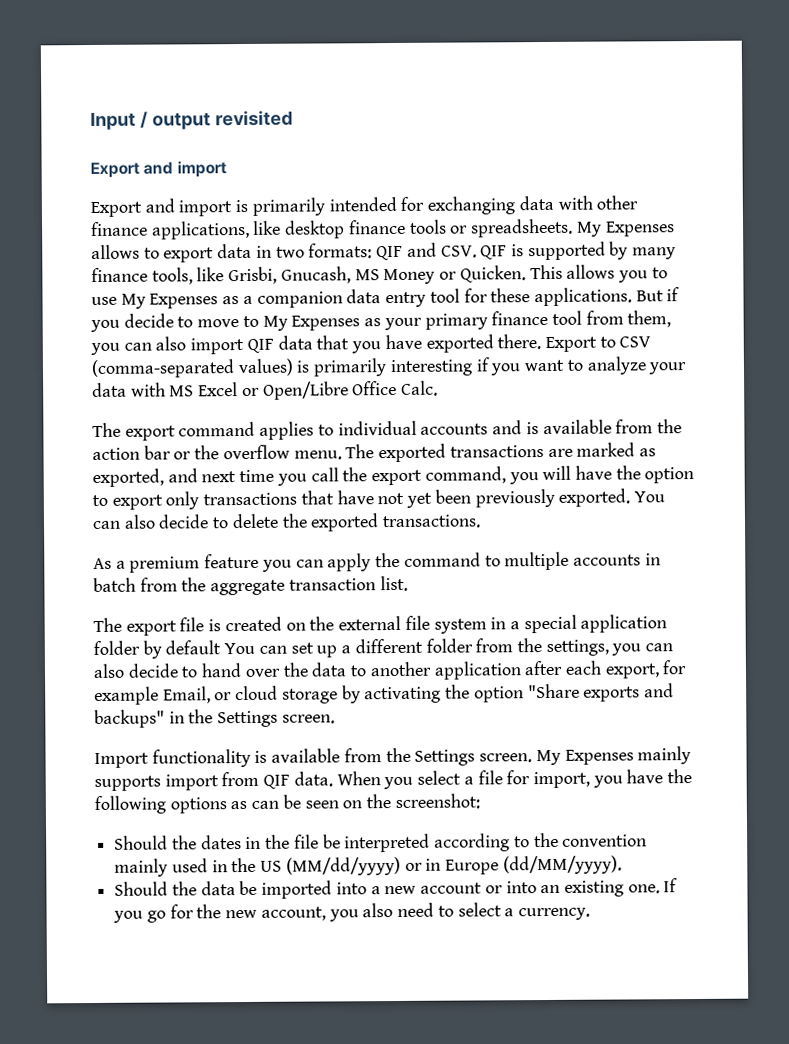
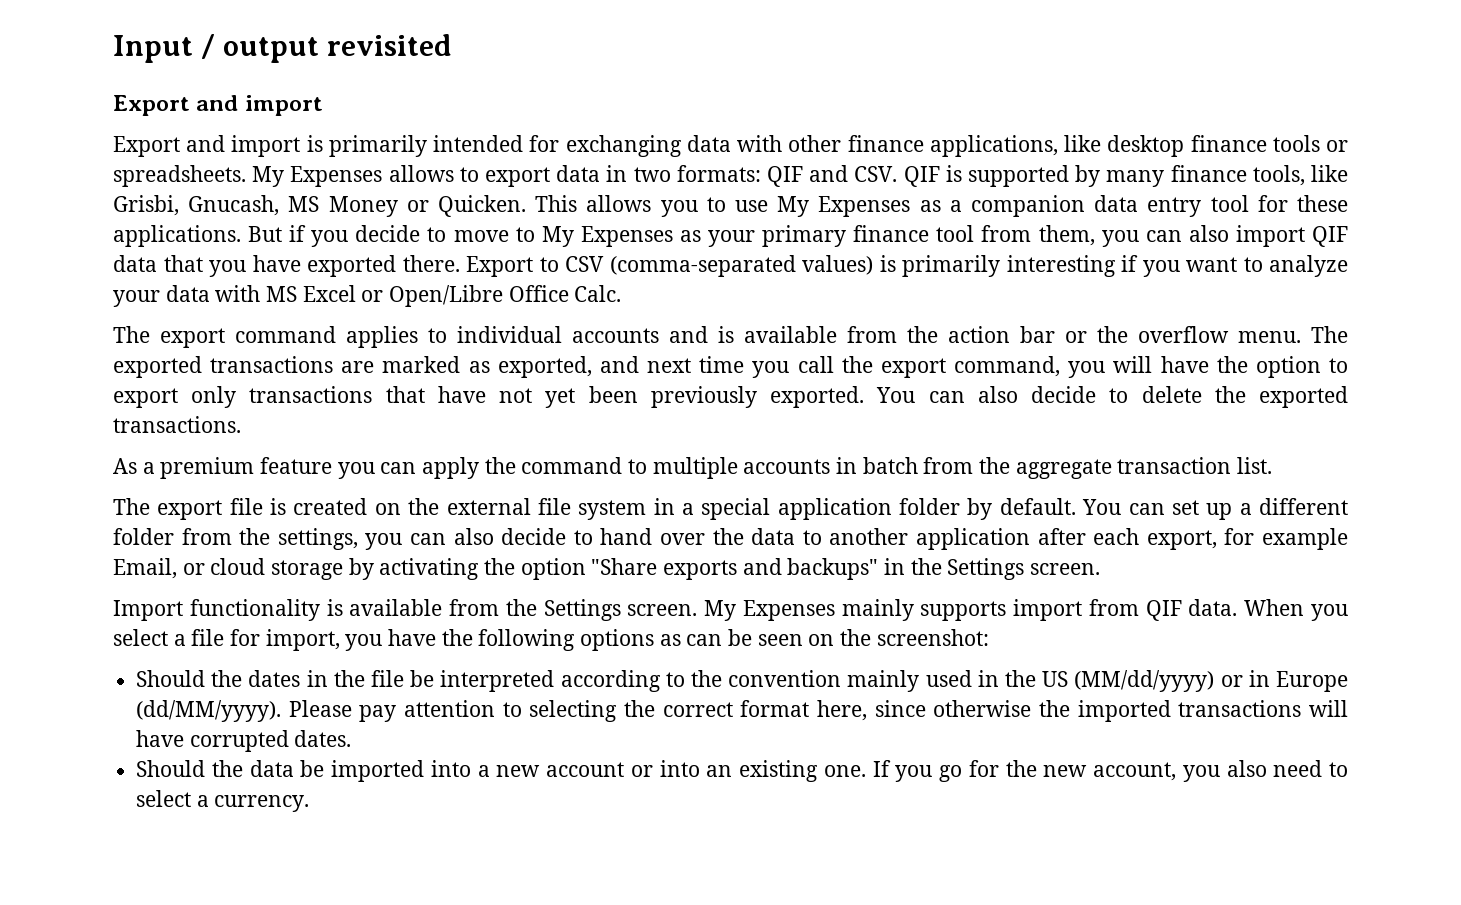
- The export file is created on the external file system in a special application folder by default You can set up a different folder from the settings, you can also decide to hand over the data to another application after each export, for example Email, or cloud storage by activating the option "Share exports and backups" in the Settings screen.
+ The export file is created on the external file system in a special application folder by default. You can set up a different folder from the settings, you can also decide to hand over the data to another application after each export, for example Email, or cloud storage by activating the option "Share exports and backups" in the Settings screen.
+ Please pay attention to selecting the correct format here, since otherwise the imported transactions will have corrupted dates.

